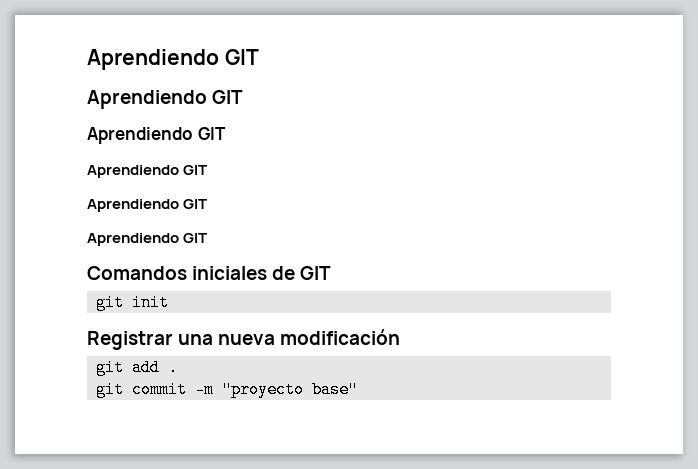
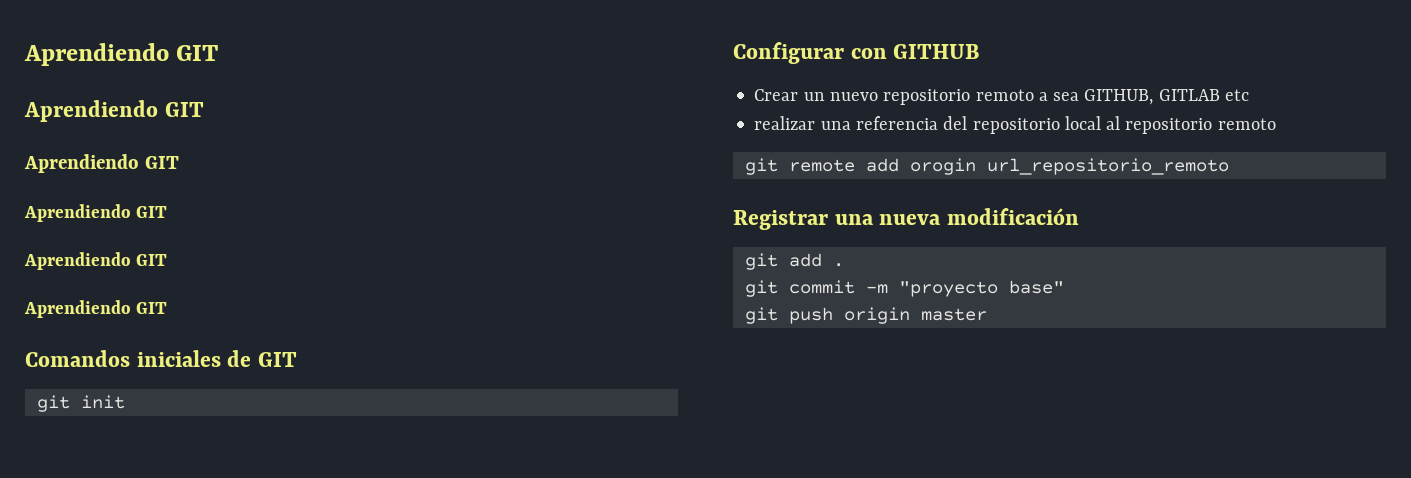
+ Configurar con GITHUB
+ Crear un nuevo repositorio remoto a sea GITHUB, GITLAB etc
+ realizar una referencia del repositorio local al repositorio remoto
+ git remote add orogin url_repositorio_remoto
+ git push origin master

